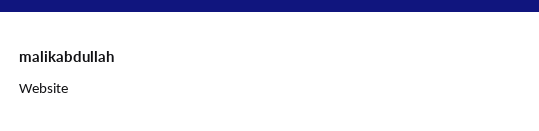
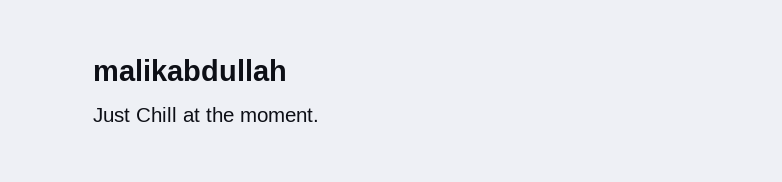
- Website
+ Just Chill at the moment.

